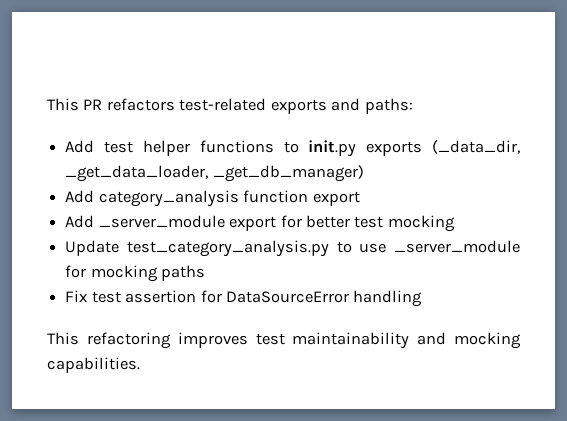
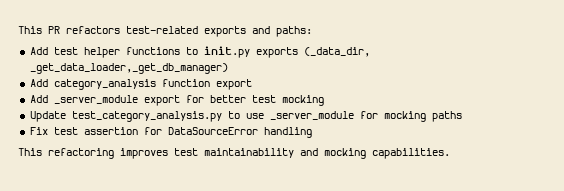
- Add test helper functions to init.py exports (_data_dir, _get_data_loader, _get_db_manager)
+ Add test helper functions to init.py exports (_data_dir, _get_data_loader,_get_db_manager)

